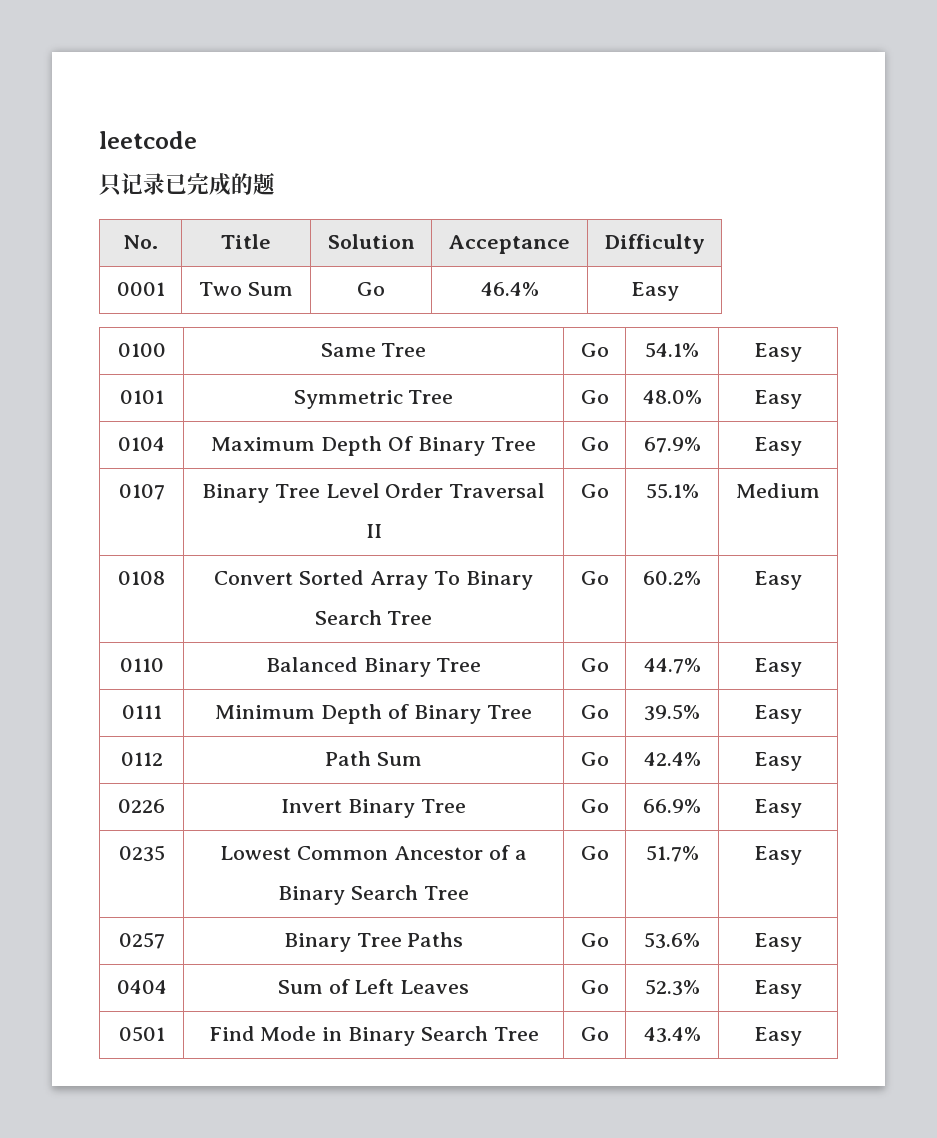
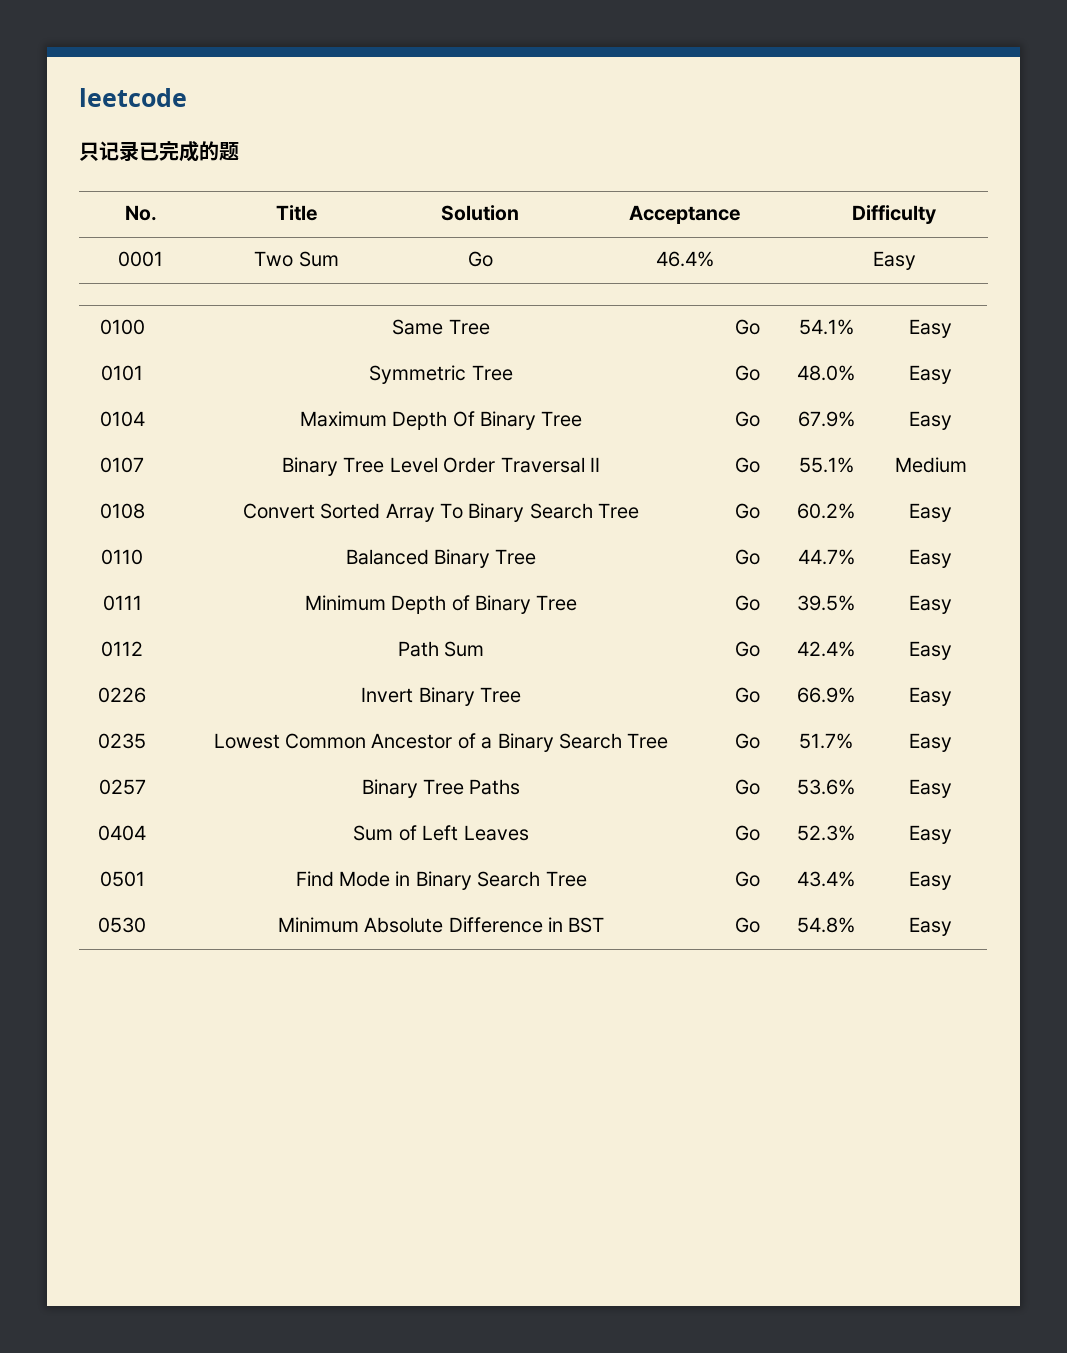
+ 0530 | Minimum Absolute Difference in BST | Go | 54.8% | Easy

